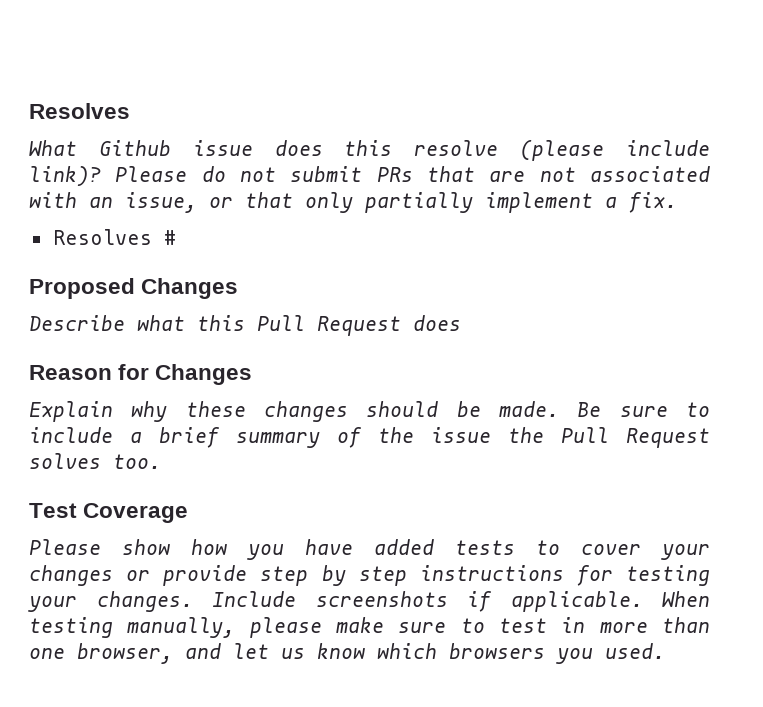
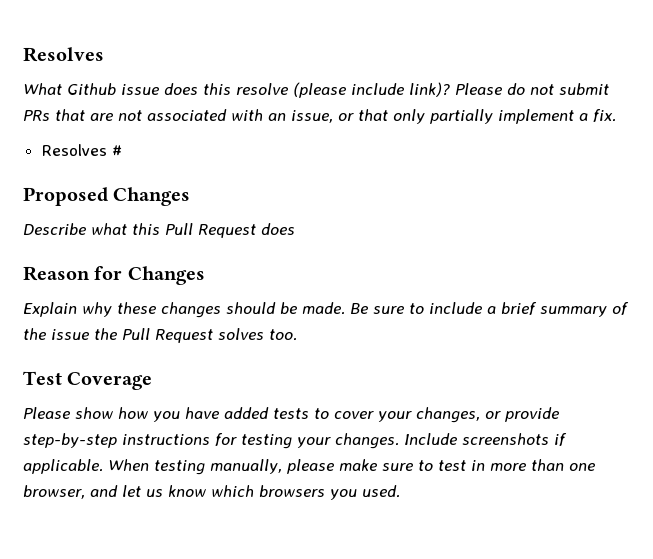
- Please show how you have added tests to cover your changes or provide step by step instructions for testing your changes.
+ Please show how you have added tests to cover your changes, or provide step-by-step instructions for testing your changes.

